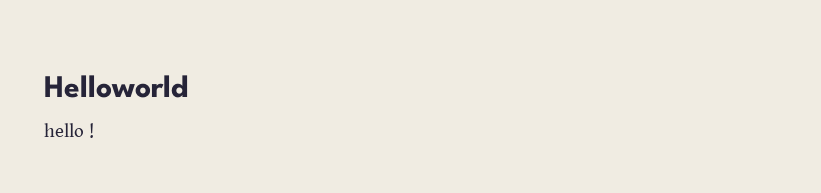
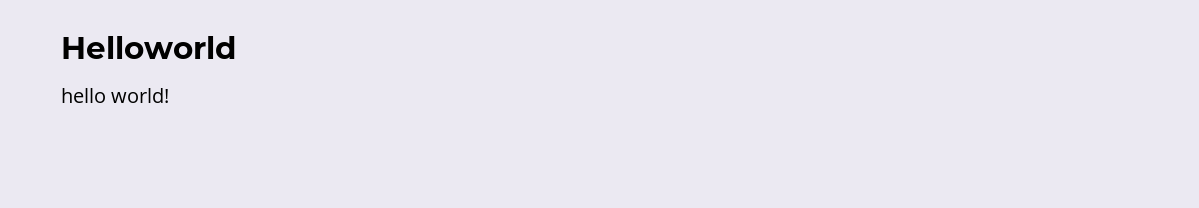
- hello !
+ hello world!

